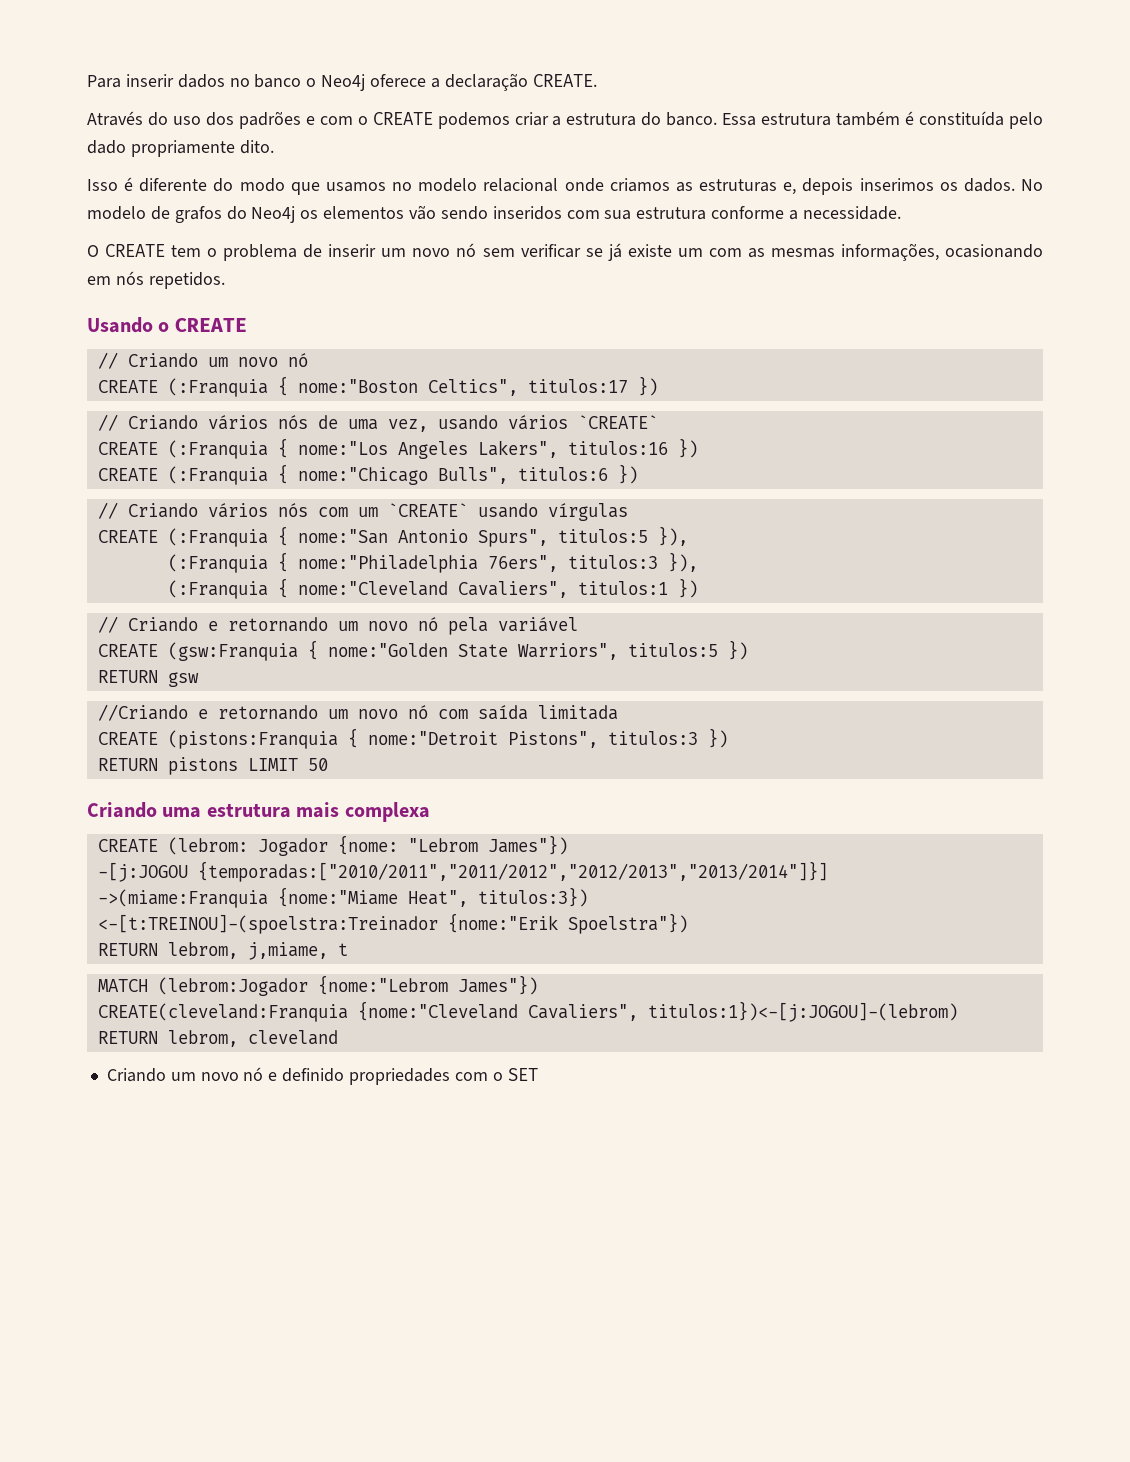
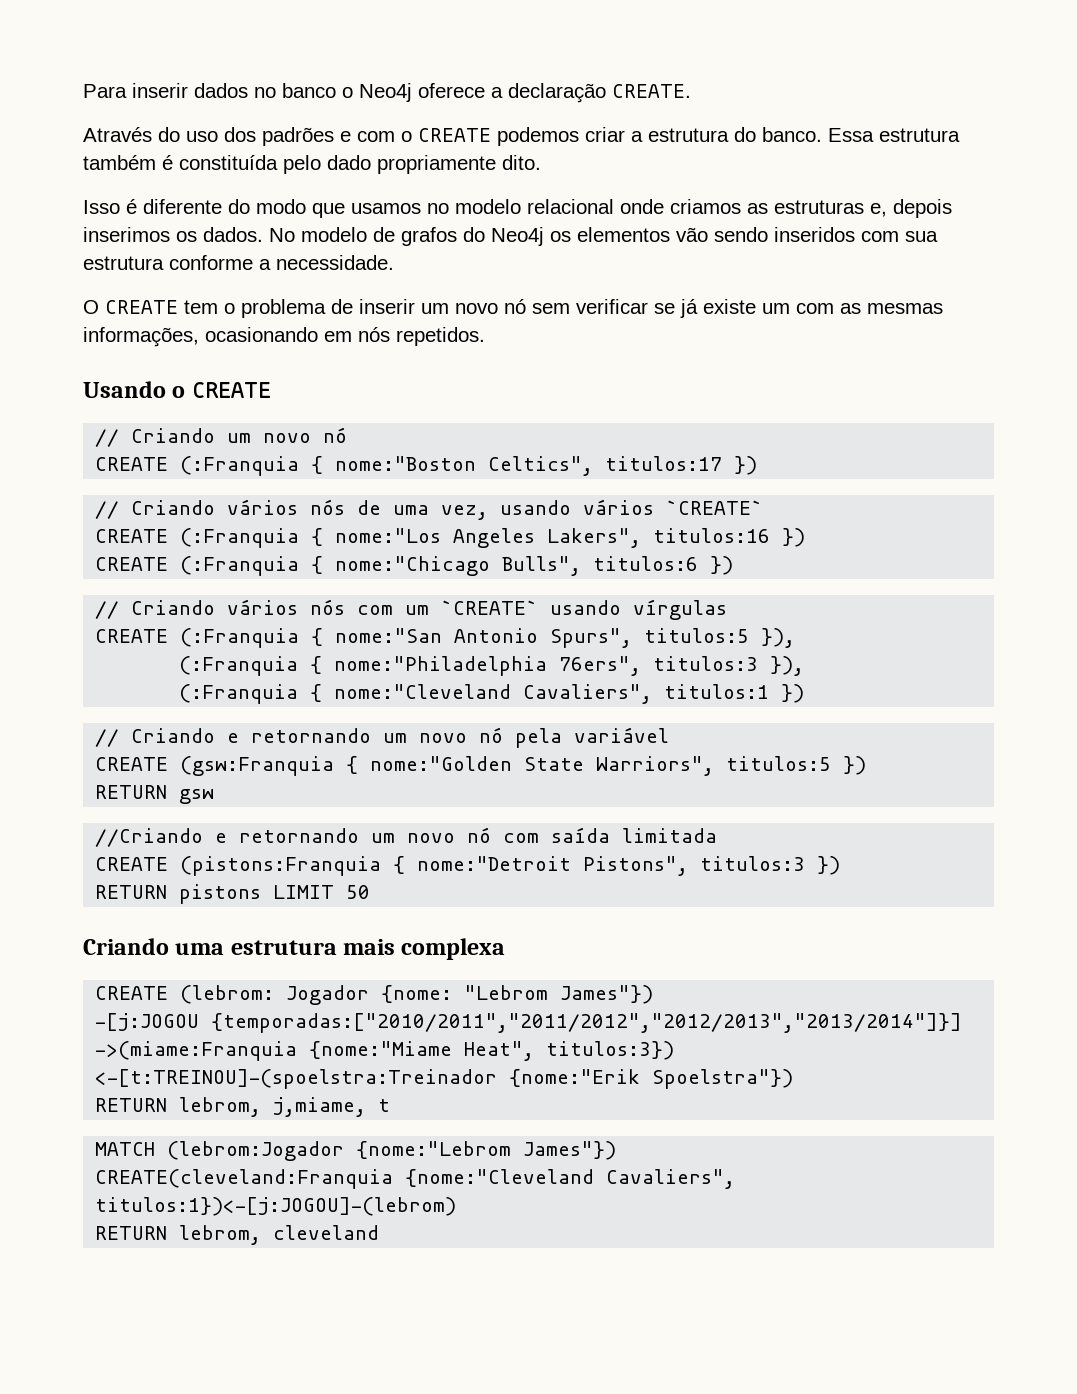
- Criando um novo nó e definido propriedades com o SET

